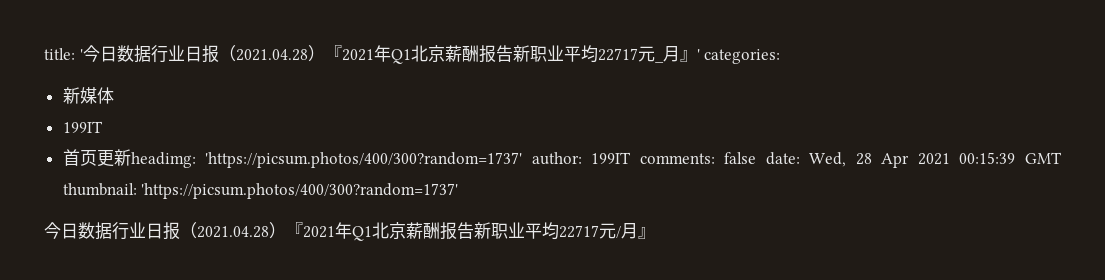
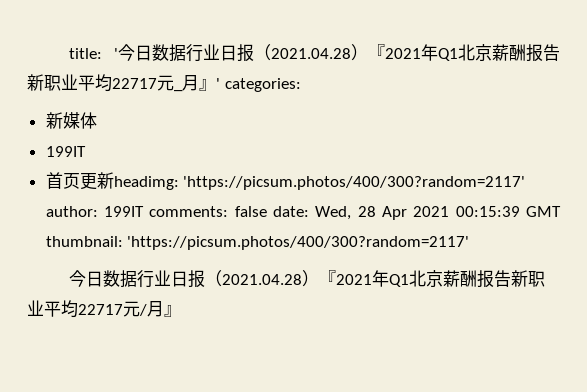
- 首页更新headimg: 'https://picsum.photos/400/300?random=1737' author: 199IT comments: false date: Wed, 28 Apr 2021 00:15:39 GMT thumbnail: 'https://picsum.photos/400/300?random=1737'
+ 首页更新headimg: 'https://picsum.photos/400/300?random=2117' author: 199IT comments: false date: Wed, 28 Apr 2021 00:15:39 GMT thumbnail: 'https://picsum.photos/400/300?random=2117'

